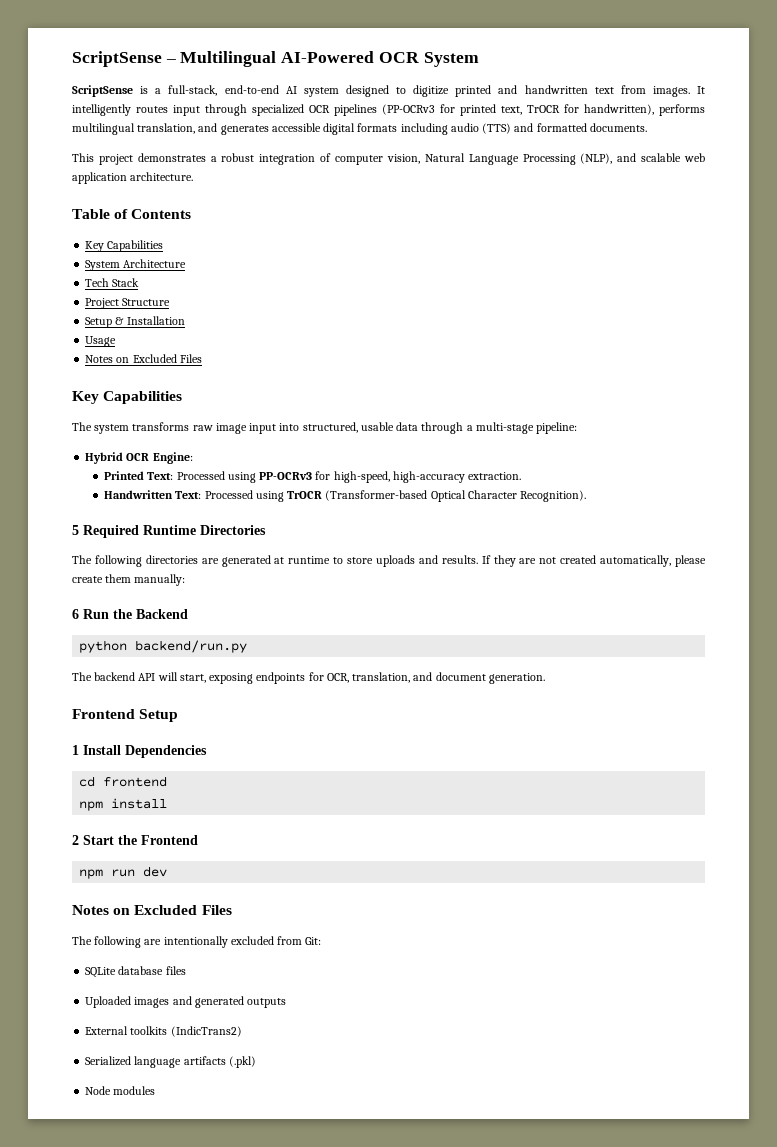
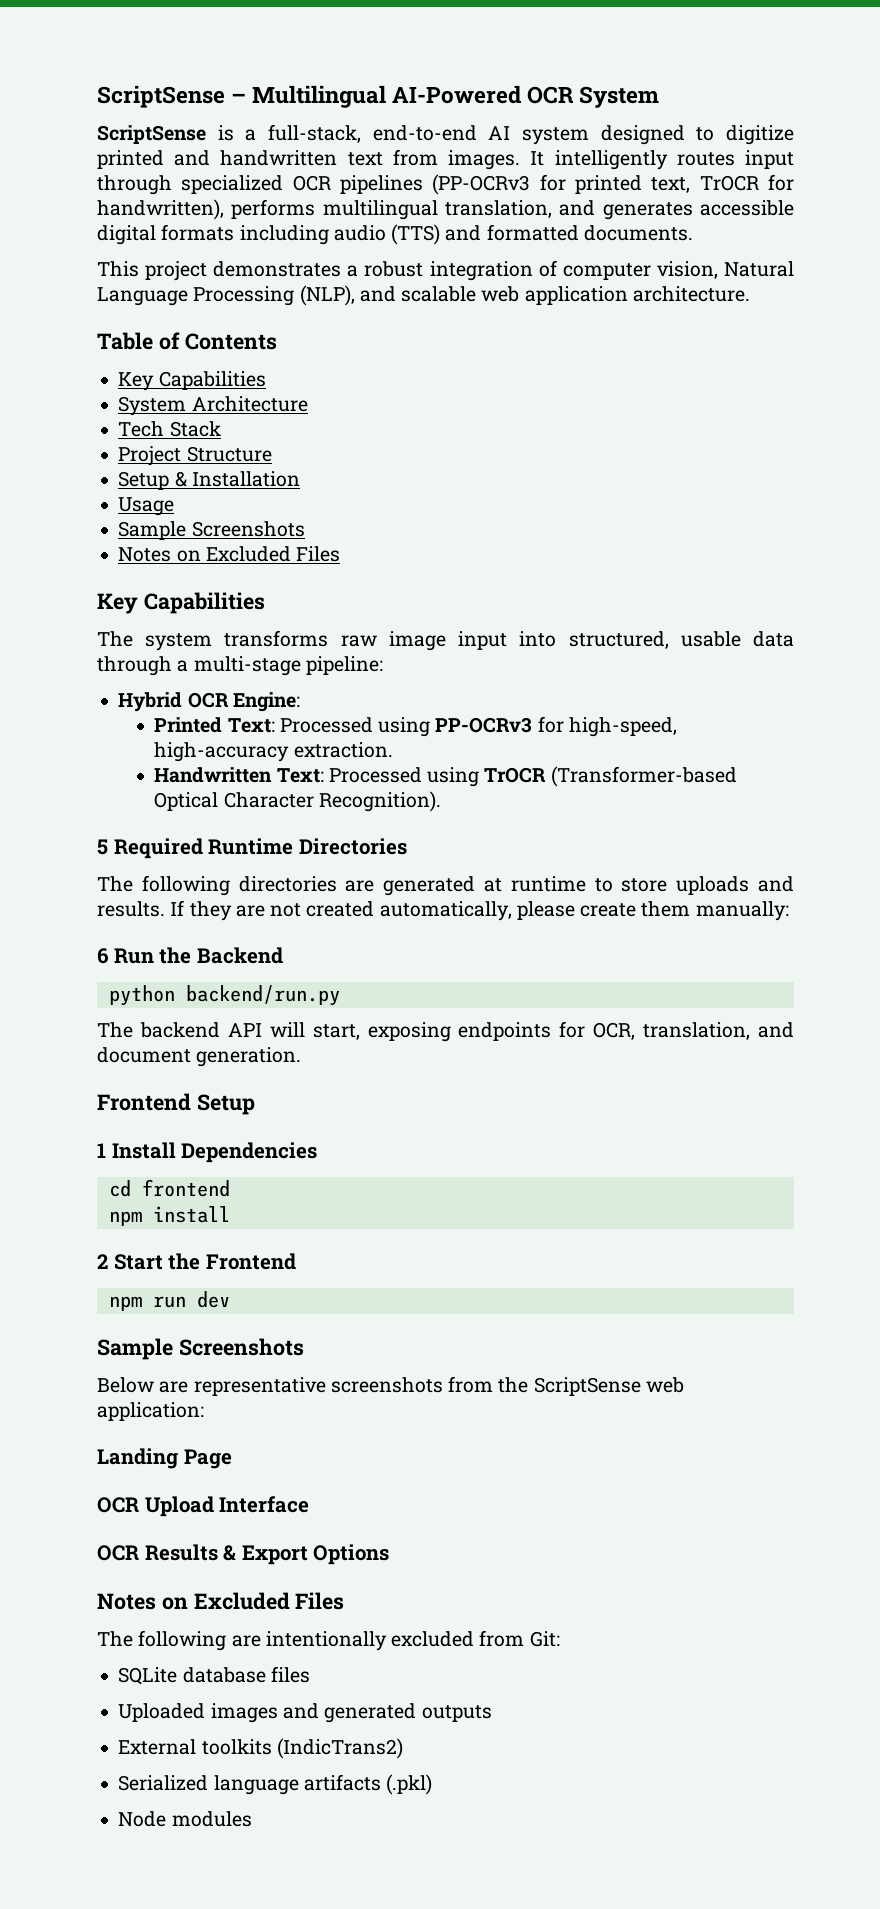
  Usage
+ Sample Screenshots
  npm run dev
+ Sample Screenshots
+ Below are representative screenshots from the ScriptSense web application:
+ Landing Page
+ OCR Upload Interface
+ OCR Results & Export Options

